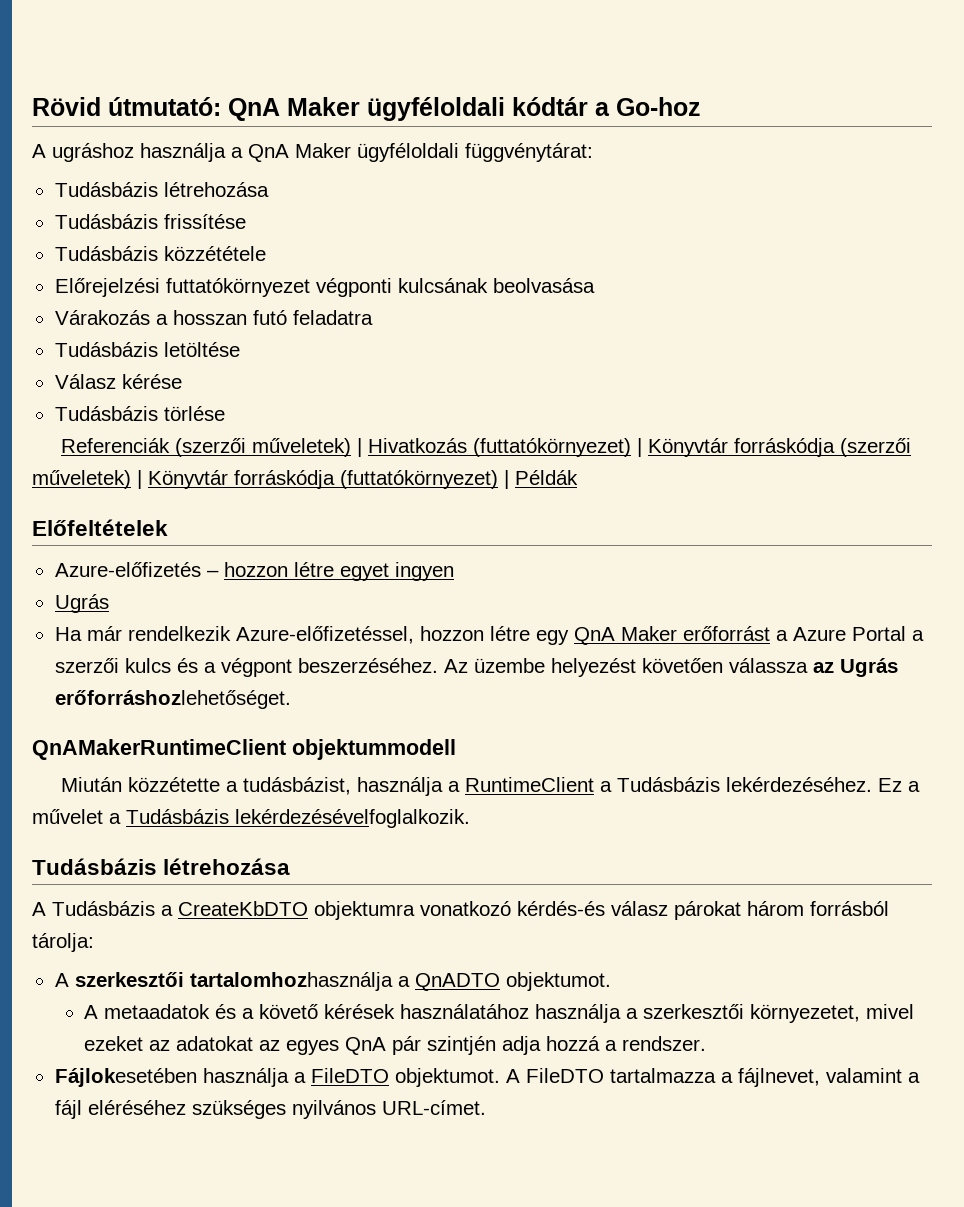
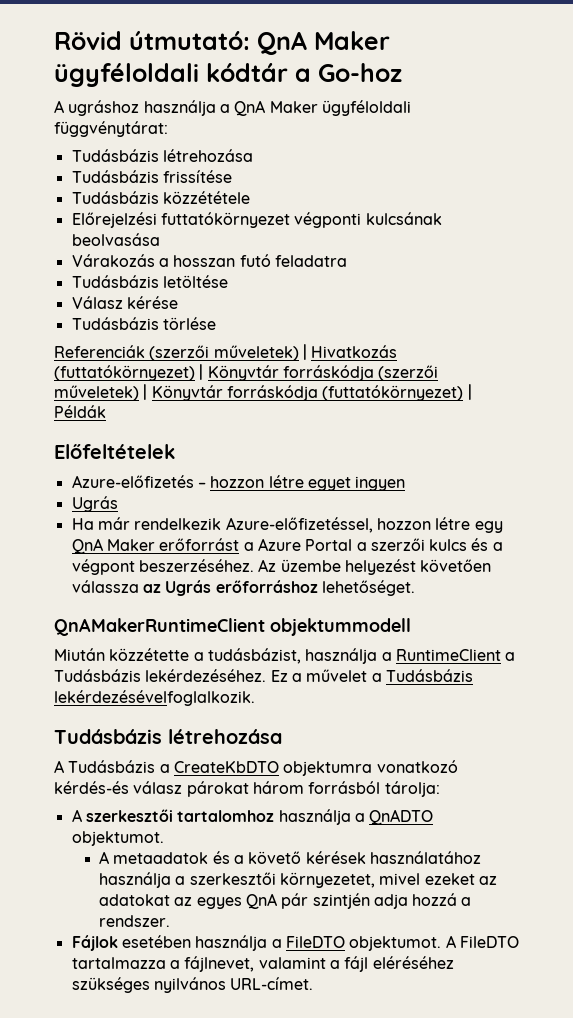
- Az üzembe helyezést követően válassza az Ugrás erőforráshozlehetőséget.
+ Az üzembe helyezést követően válassza az Ugrás erőforráshoz lehetőséget.
- A szerkesztői tartalomhozhasználja a QnADTO objektumot.
+ A szerkesztői tartalomhoz használja a QnADTO objektumot.
- Fájlokesetében használja a FileDTO objektumot.
+ Fájlok esetében használja a FileDTO objektumot.

